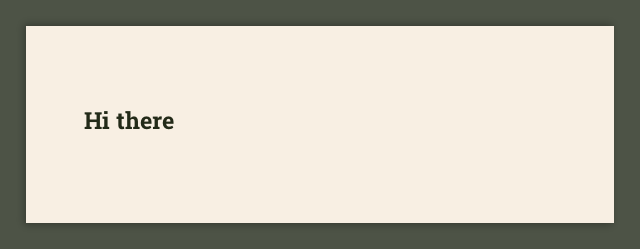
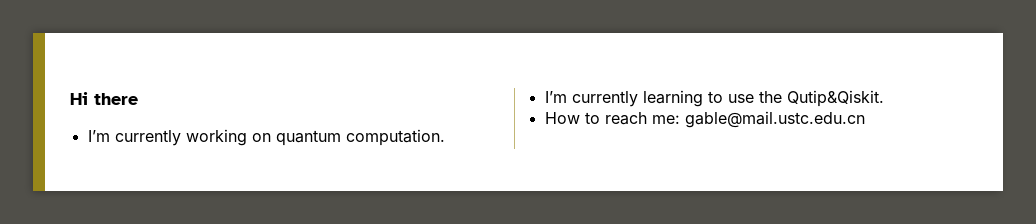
+ I’m currently working on quantum computation.
+ I’m currently learning to use the Qutip&Qiskit.
+ How to reach me: gable@mail.ustc.edu.cn

